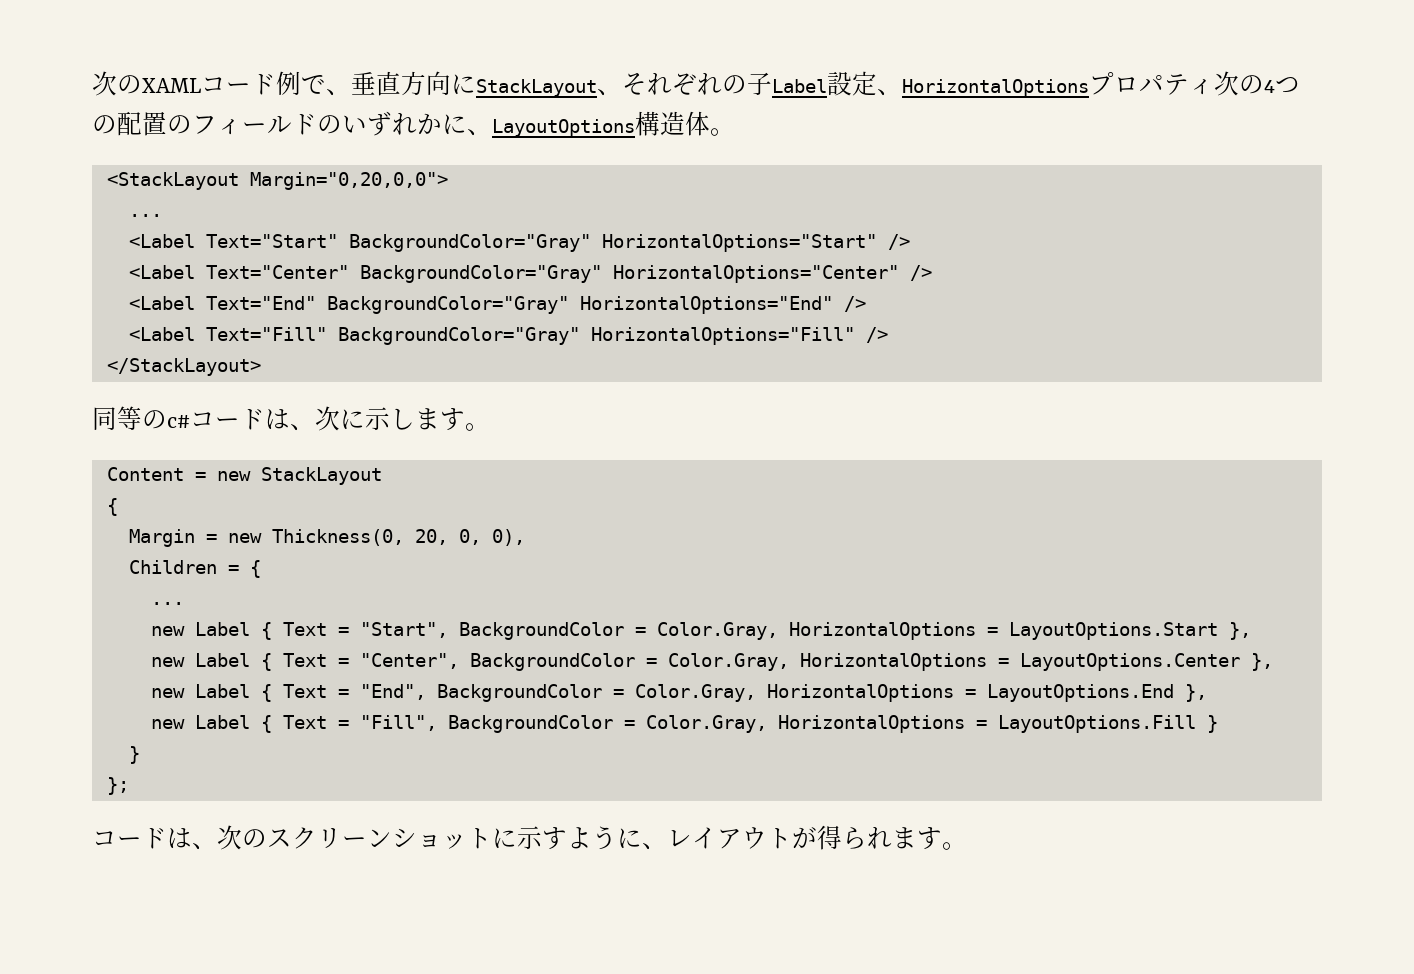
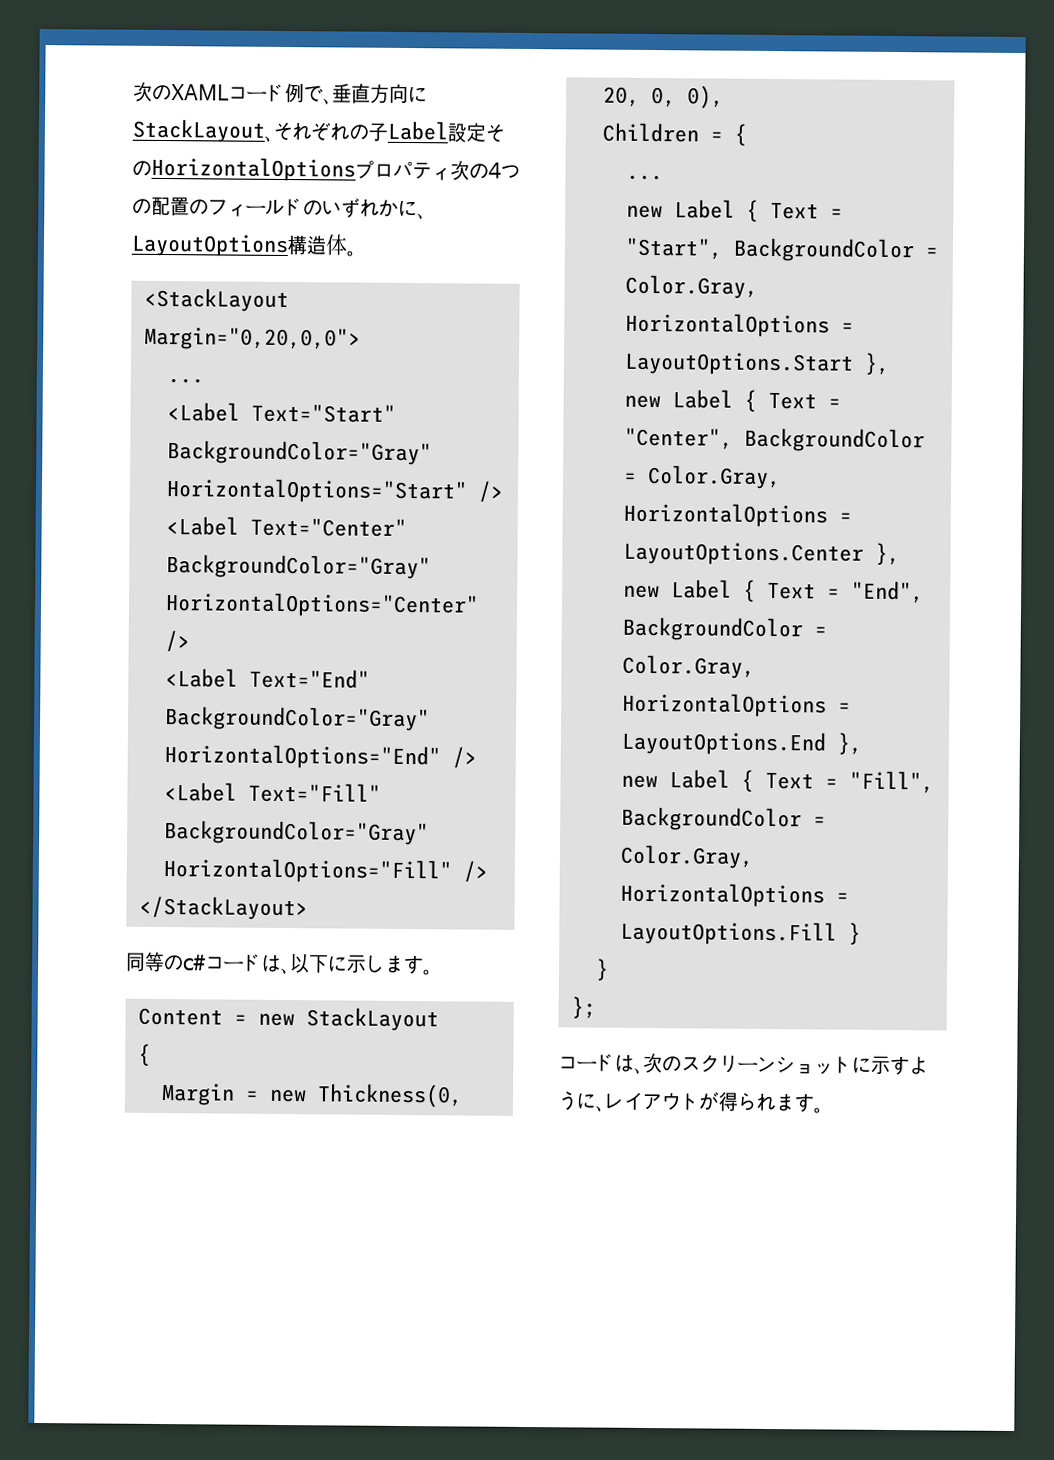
- 次のXAMLコード例で、垂直方向にStackLayout、それぞれの子Label設定、HorizontalOptionsプロパティ次の4つの配置のフィールドのいずれかに、LayoutOptions構造体。
+ 次のXAMLコード例で、垂直方向にStackLayout、それぞれの子Label設定そのHorizontalOptionsプロパティ次の4つの配置のフィールドのいずれかに、LayoutOptions構造体。
- 同等のc#コードは、次に示します。
+ 同等のc#コードは、以下に示します。

